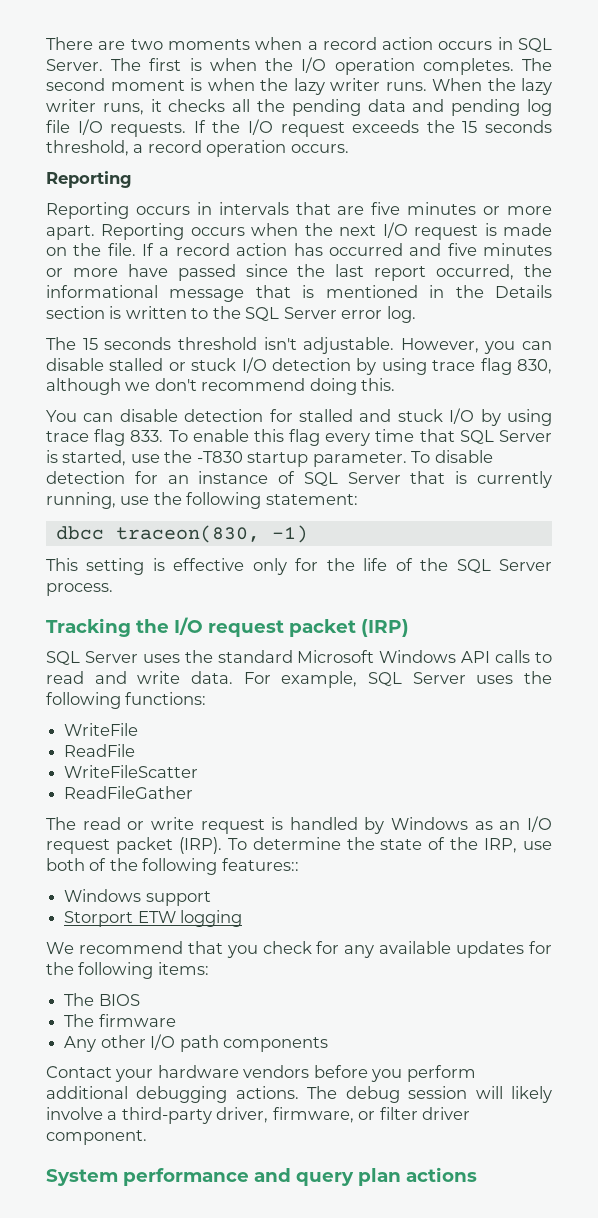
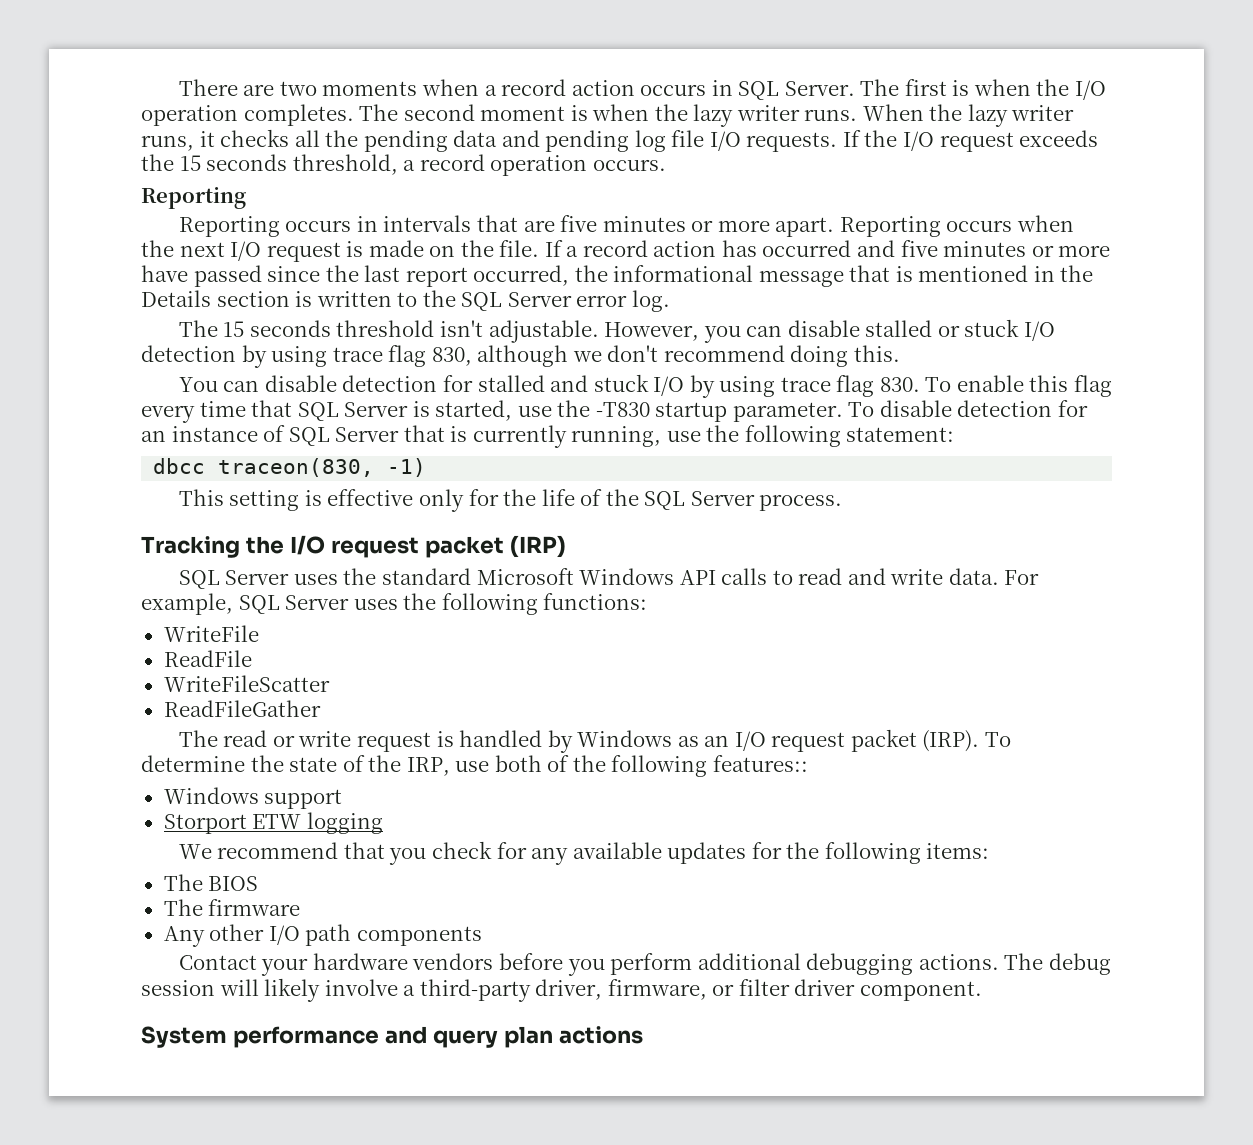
- You can disable detection for stalled and stuck I/O by using trace flag 833. To enable this flag every time that SQL Server is started, use the -T830 startup parameter.
+ You can disable detection for stalled and stuck I/O by using trace flag 830. To enable this flag every time that SQL Server is started, use the -T830 startup parameter.

